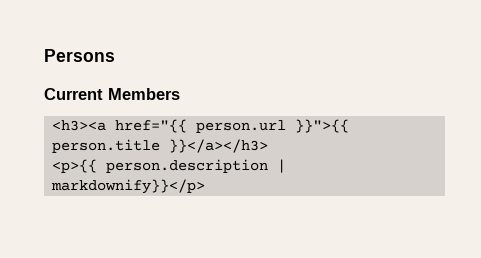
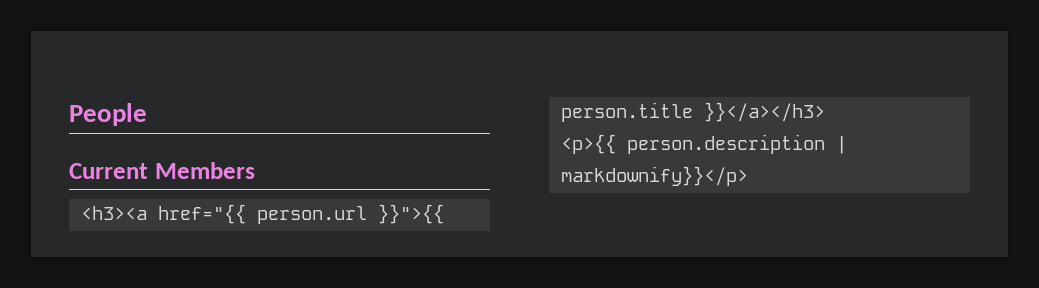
- Persons
+ People

